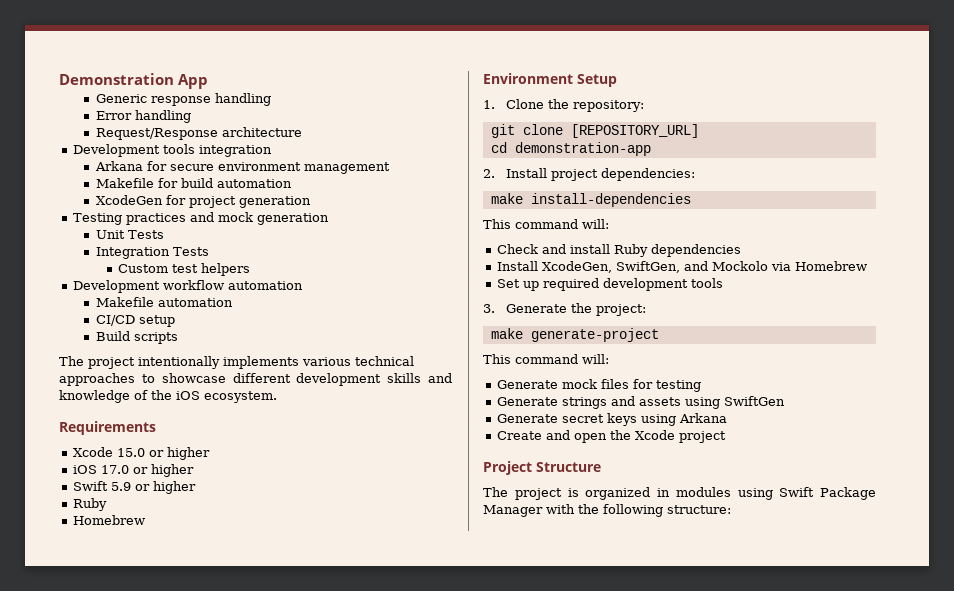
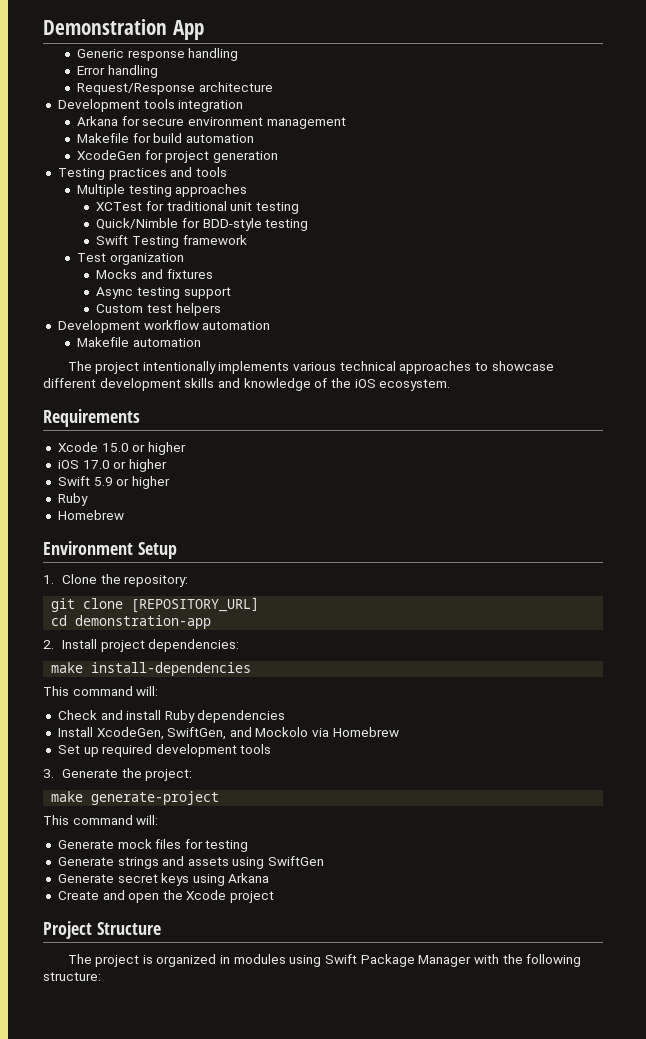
- Testing practices and mock generation
- Unit Tests
- Integration Tests
+ Testing practices and tools
+ Multiple testing approaches
+ XCTest for traditional unit testing
+ Quick/Nimble for BDD-style testing
+ Swift Testing framework
+ Test organization
+ Mocks and fixtures
+ Async testing support
- CI/CD setup
- Build scripts

